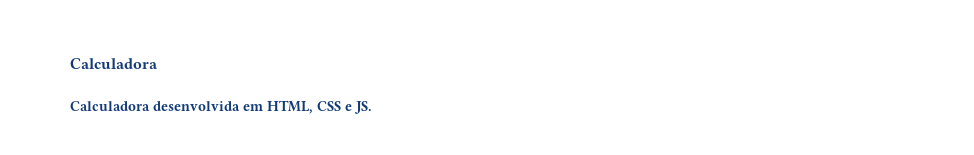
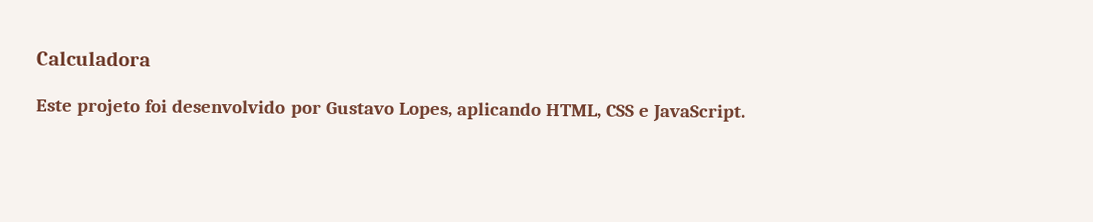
- Calculadora desenvolvida em HTML, CSS e JS.
+ Este projeto foi desenvolvido por Gustavo Lopes, aplicando HTML, CSS e JavaScript.

